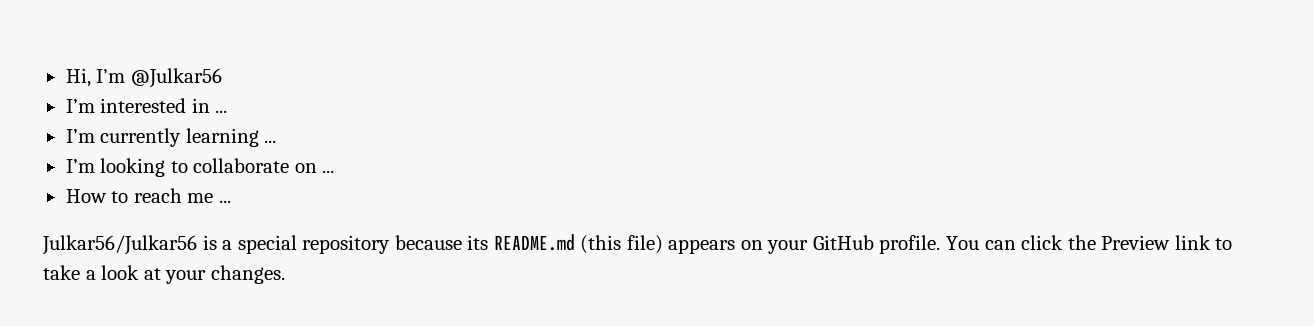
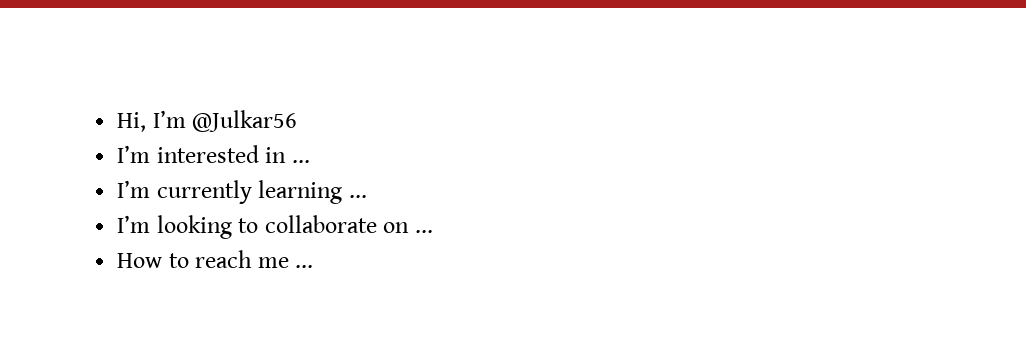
- Julkar56/Julkar56 is a special repository because its README.md (this file) appears on your GitHub profile. You can click the Preview link to take a look at your changes.

